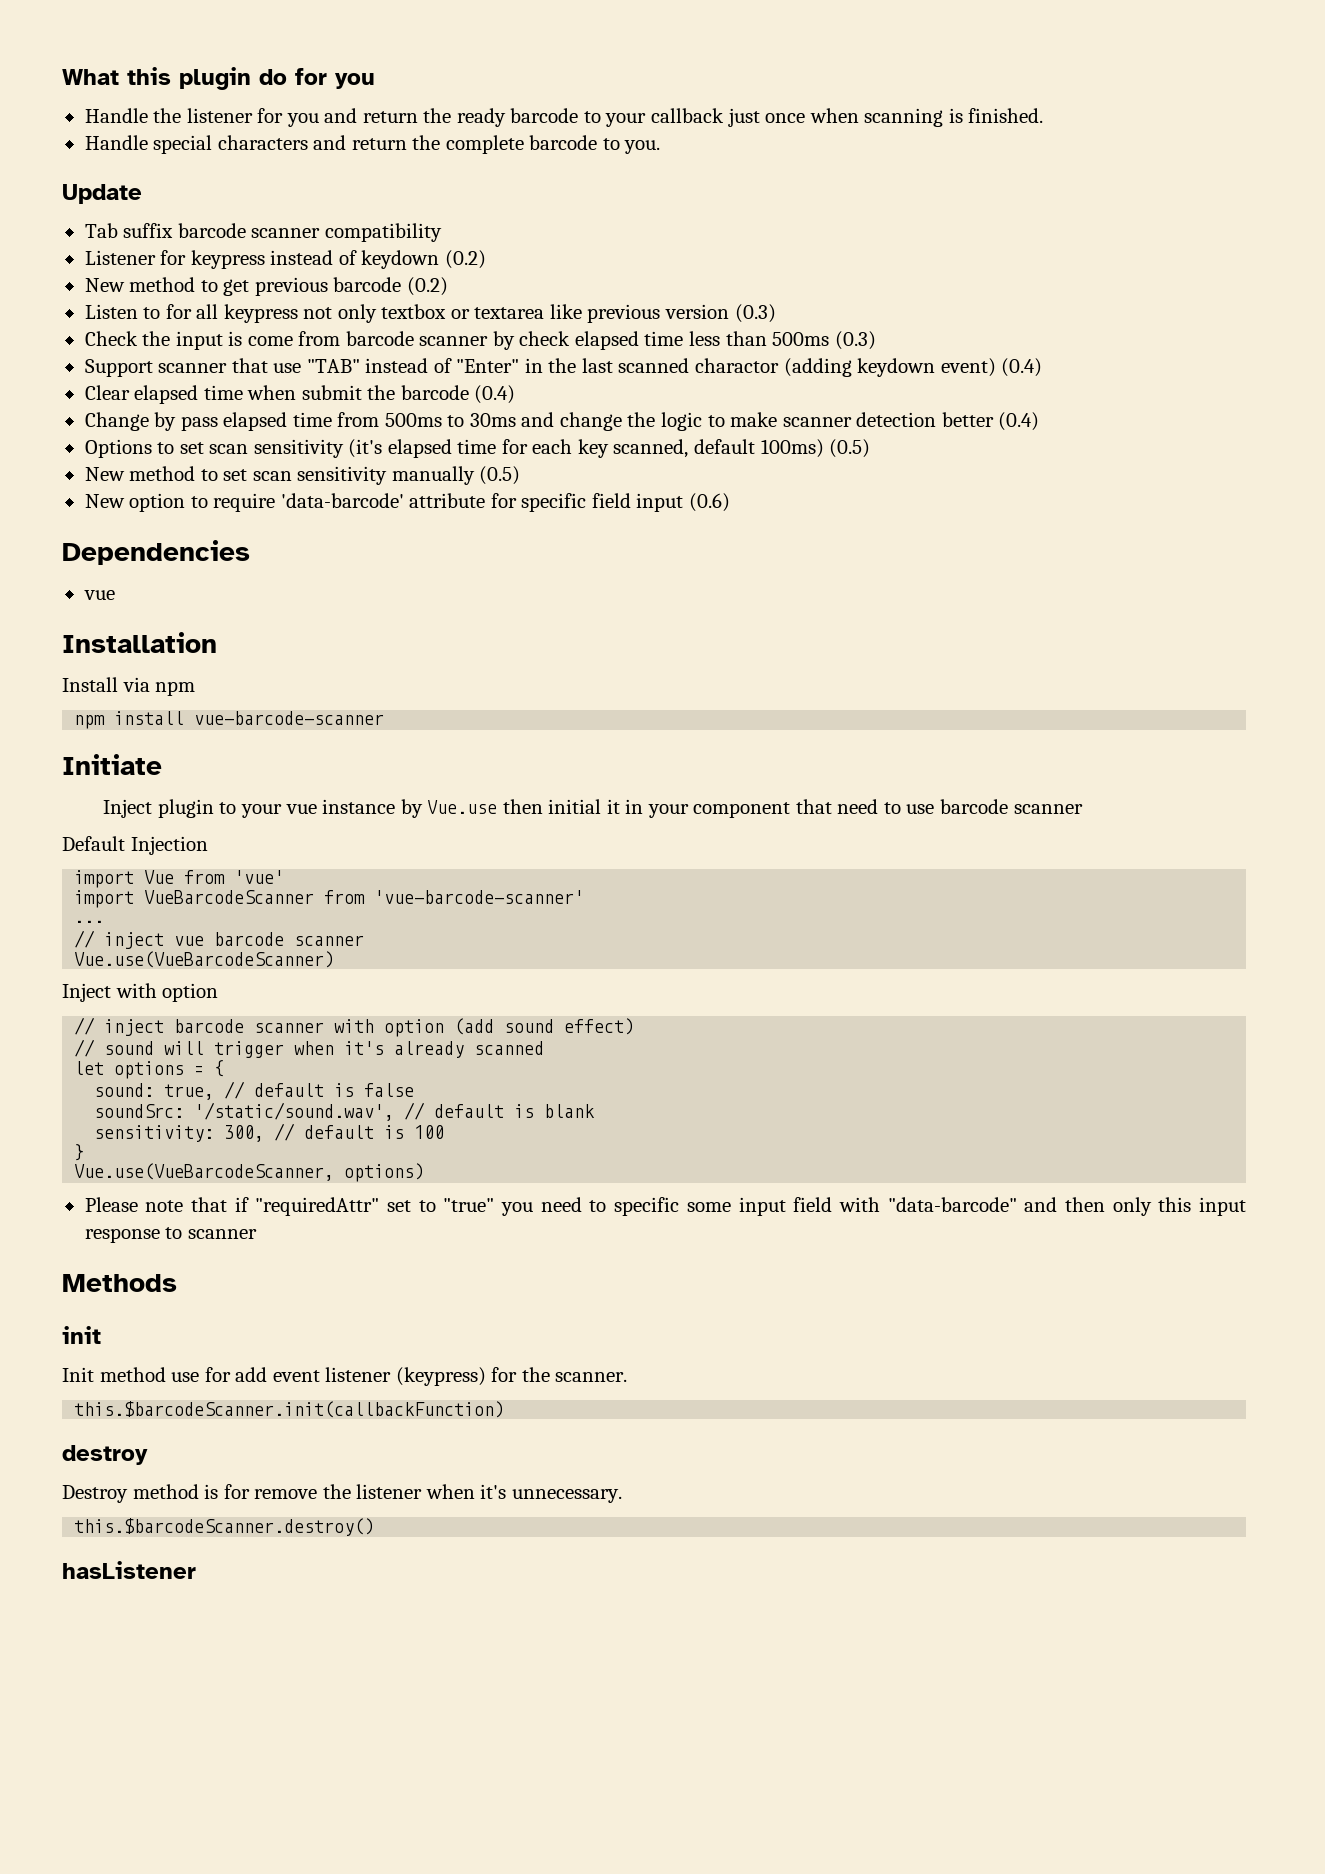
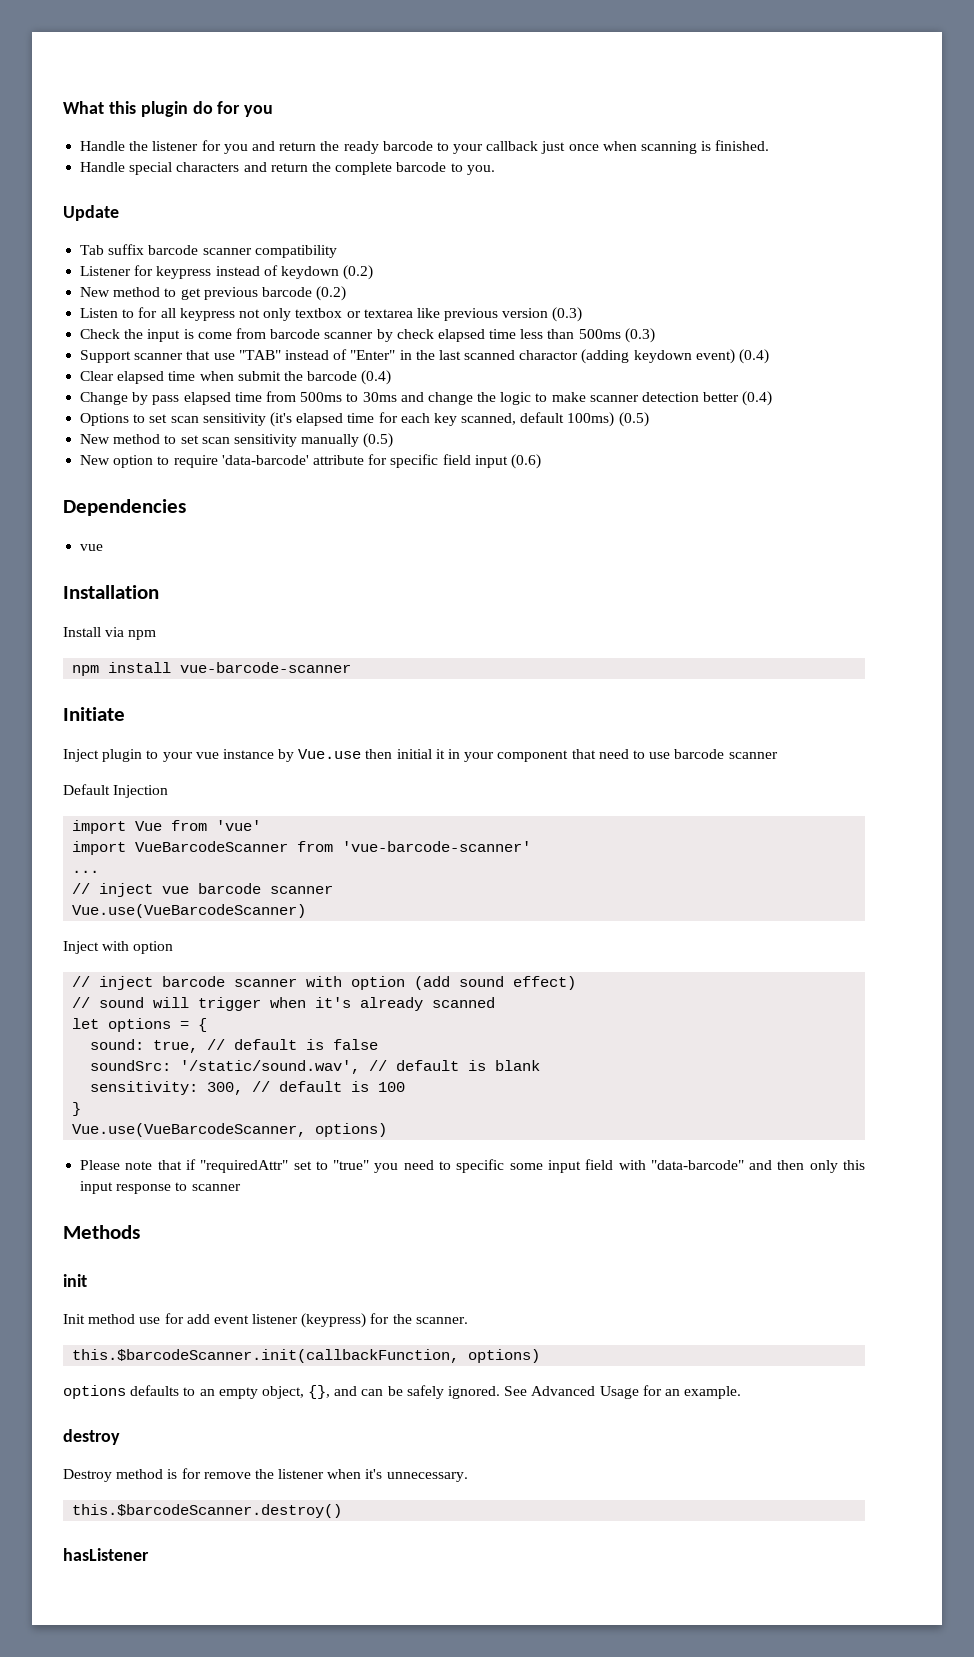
- this.$barcodeScanner.init(callbackFunction)
+ this.$barcodeScanner.init(callbackFunction, options)
+ options defaults to an empty object, {}, and can be safely ignored. See Advanced Usage for an example.

